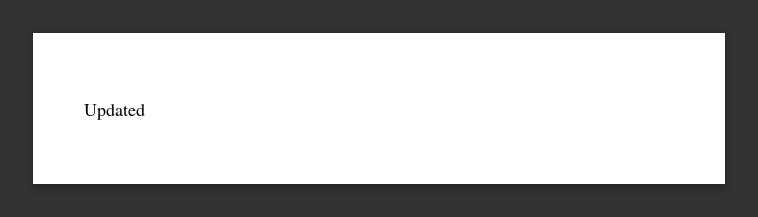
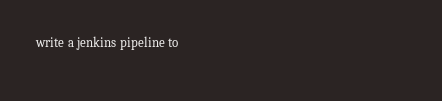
- Updated
+ write a jenkins pipeline to

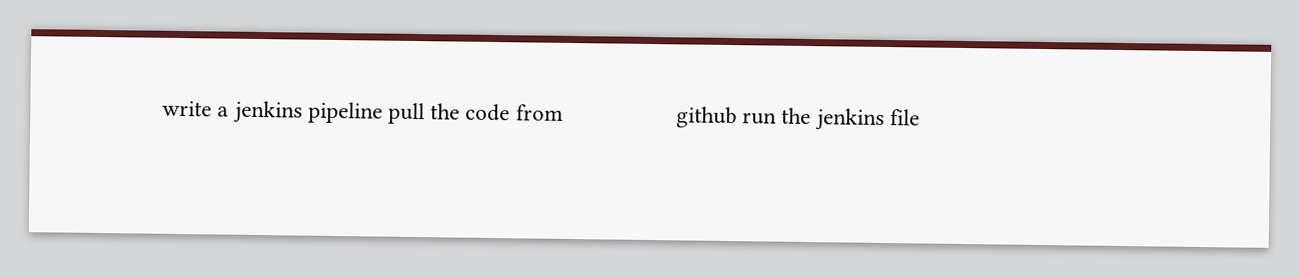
- write a jenkins pipeline to
+ write a jenkins pipeline pull the code from github run the jenkins file

